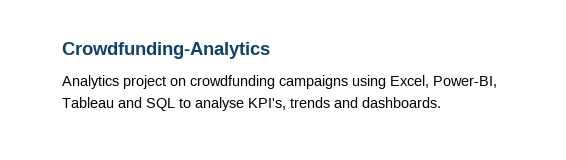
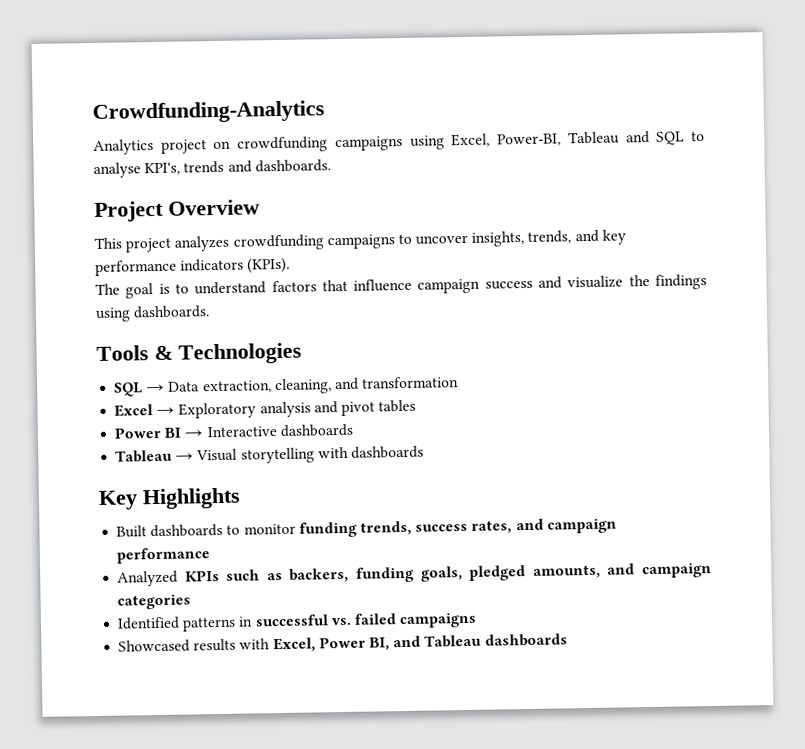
+ Project Overview
+ This project analyzes crowdfunding campaigns to uncover insights, trends, and key performance indicators (KPIs).
+ The goal is to understand factors that influence campaign success and visualize the findings using dashboards.
+ Tools & Technologies
+ SQL → Data extraction, cleaning, and transformation
+ Excel → Exploratory analysis and pivot tables
+ Power BI → Interactive dashboards
+ Tableau → Visual storytelling with dashboards
+ Key Highlights
+ Built dashboards to monitor funding trends, success rates, and campaign performance
+ Analyzed KPIs such as backers, funding goals, pledged amounts, and campaign categories
+ Identified patterns in successful vs. failed campaigns
+ Showcased results with Excel, Power BI, and Tableau dashboards

